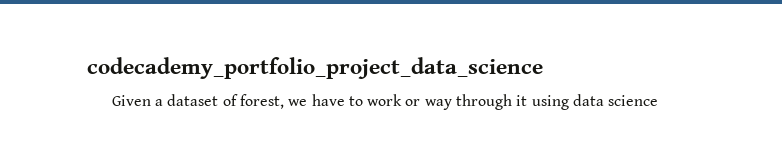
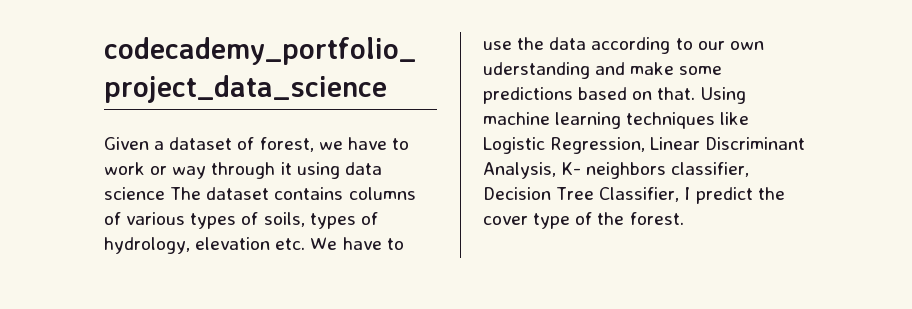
- Given a dataset of forest, we have to work or way through it using data science
+ Given a dataset of forest, we have to work or way through it using data science The dataset contains columns of various types of soils, types of hydrology, elevation etc. We have to use the data according to our own uderstanding and make some predictions based on that. Using machine learning techniques like Logistic Regression, Linear Discriminant Analysis, K- neighbors classifier, Decision Tree Classifier, I predict the cover type of the forest.

